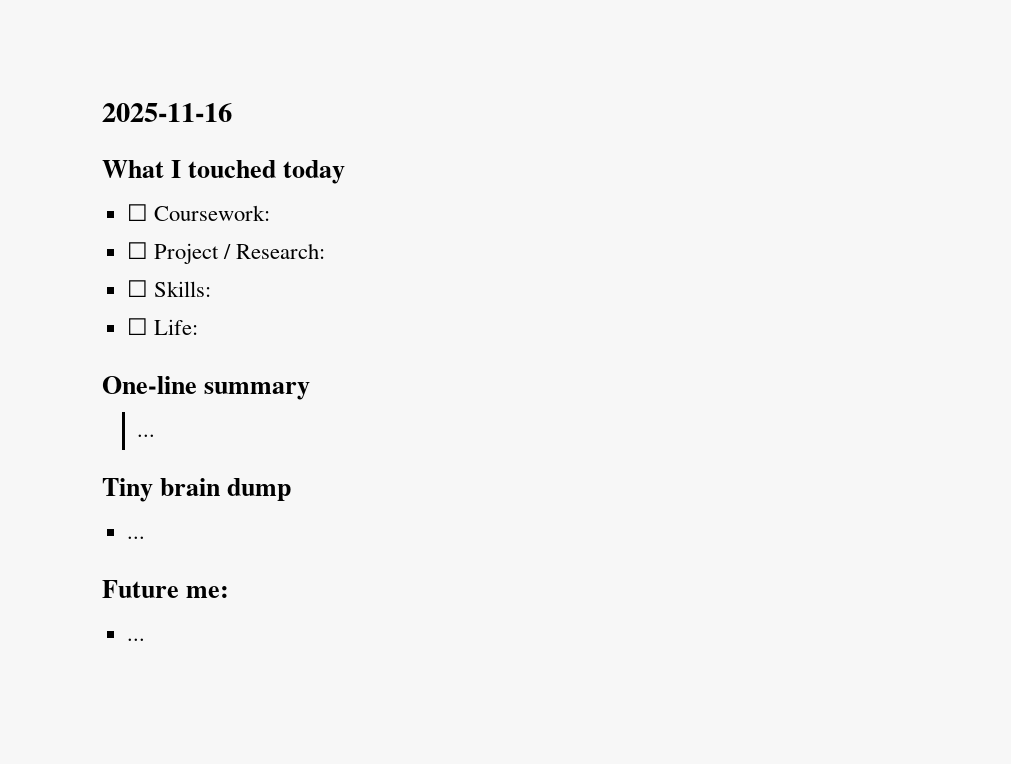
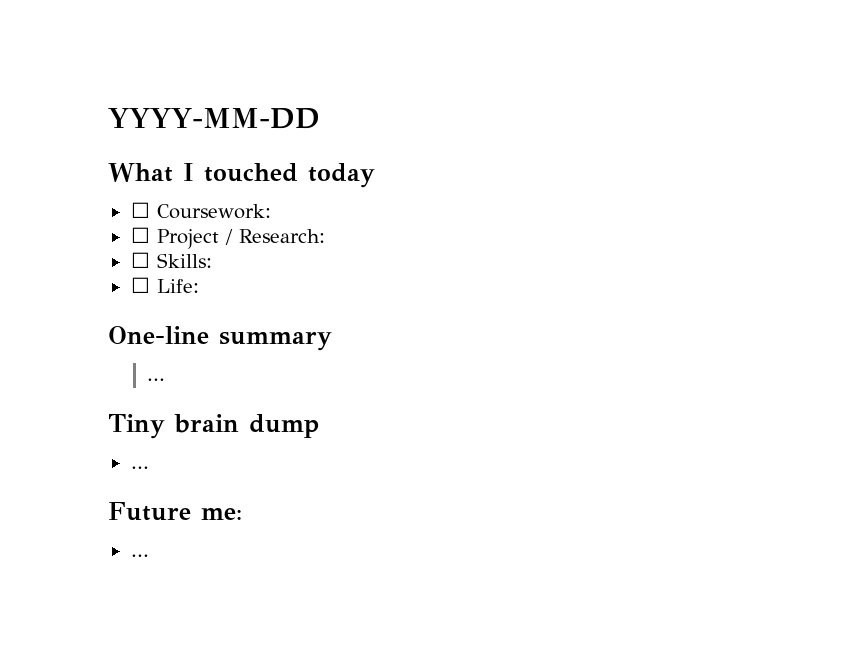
- 2025-11-16
+ YYYY-MM-DD

